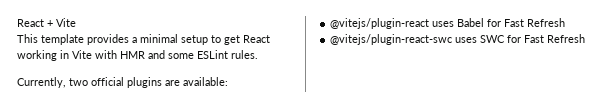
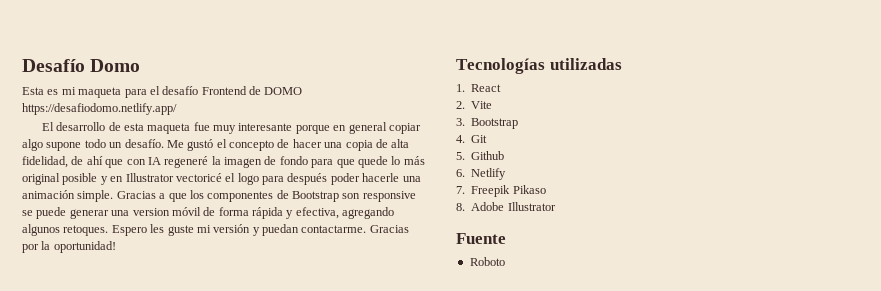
- React + Vite
+ Desafío Domo
+ Esta es mi maqueta para el desafío Frontend de DOMO https://desafiodomo.netlify.app/
+ El desarrollo de esta maqueta fue muy interesante porque en general copiar algo supone todo un desafío. Me gustó el concepto de hacer una copia de alta fidelidad, de ahí que con IA regeneré la imagen de fondo para que quede lo más original posible y en Illustrator vectoricé el logo para después poder hacerle una animación simple. Gracias a que los componentes de Bootstrap son responsive se puede generar una version móvil de forma rápida y efectiva, agregando algunos retoques. Espero les guste mi versión y puedan contactarme. Gracias por la oportunidad!
+ Tecnologías utilizadas
+ 1. React
+ 2. Vite
- This template provides a minimal setup to get React working in Vite with HMR and some ESLint rules.
- Currently, two official plugins are available:
- @vitejs/plugin-react uses Babel for Fast Refresh
- @vitejs/plugin-react-swc uses SWC for Fast Refresh
+ 3. Bootstrap
+ 4. Git
+ 5. Github
+ 6. Netlify
+ 7. Freepik Pikaso
+ 8. Adobe Illustrator
+ Fuente
+ Roboto

